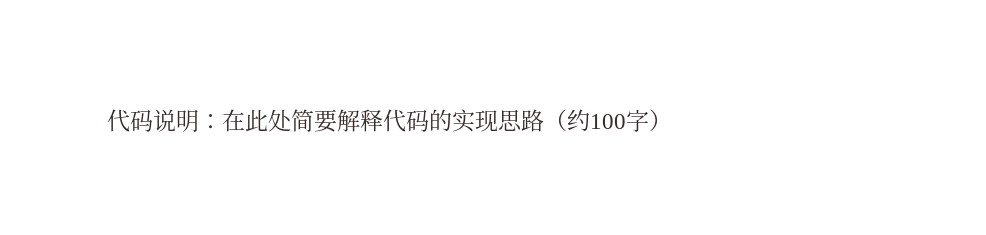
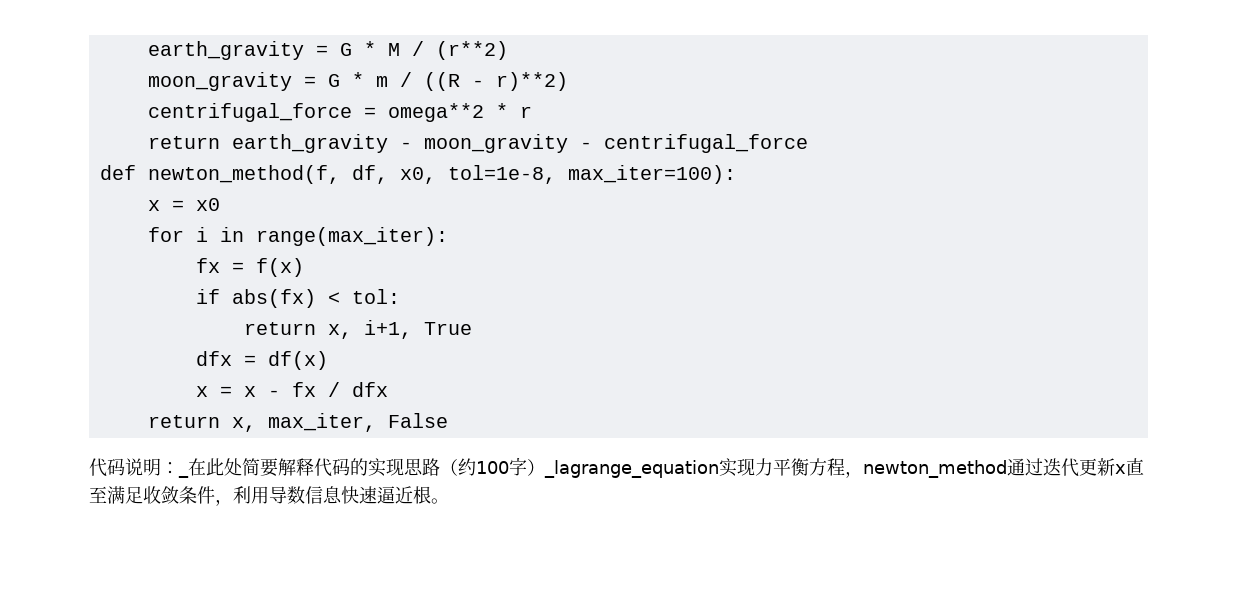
+ earth_gravity = G * M / (r**2)
+ moon_gravity = G * m / ((R - r)**2)
+ centrifugal_force = omega**2 * r
+ return earth_gravity - moon_gravity - centrifugal_force
+ def newton_method(f, df, x0, tol=1e-8, max_iter=100):
+ x = x0
+ for i in range(max_iter):
+ fx = f(x)
+ if abs(fx) < tol:
+ return x, i+1, True
+ dfx = df(x)
+ x = x - fx / dfx
+ return x, max_iter, False
- 代码说明：在此处简要解释代码的实现思路（约100字）
+ 代码说明：_在此处简要解释代码的实现思路（约100字）_lagrange_equation实现力平衡方程，newton_method通过迭代更新x直至满足收敛条件，利用导数信息快速逼近根。

